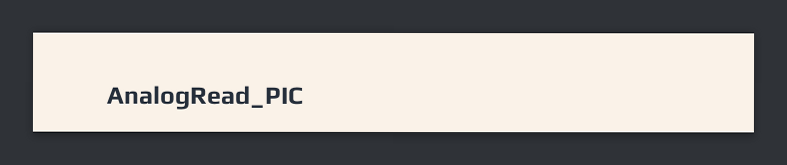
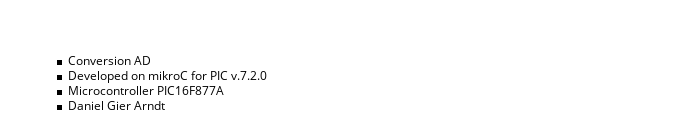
- AnalogRead_PIC
+ Conversion AD
+ Developed on mikroC for PIC v.7.2.0
+ Microcontroller PIC16F877A
+ Daniel Gier Arndt

